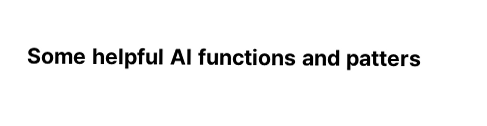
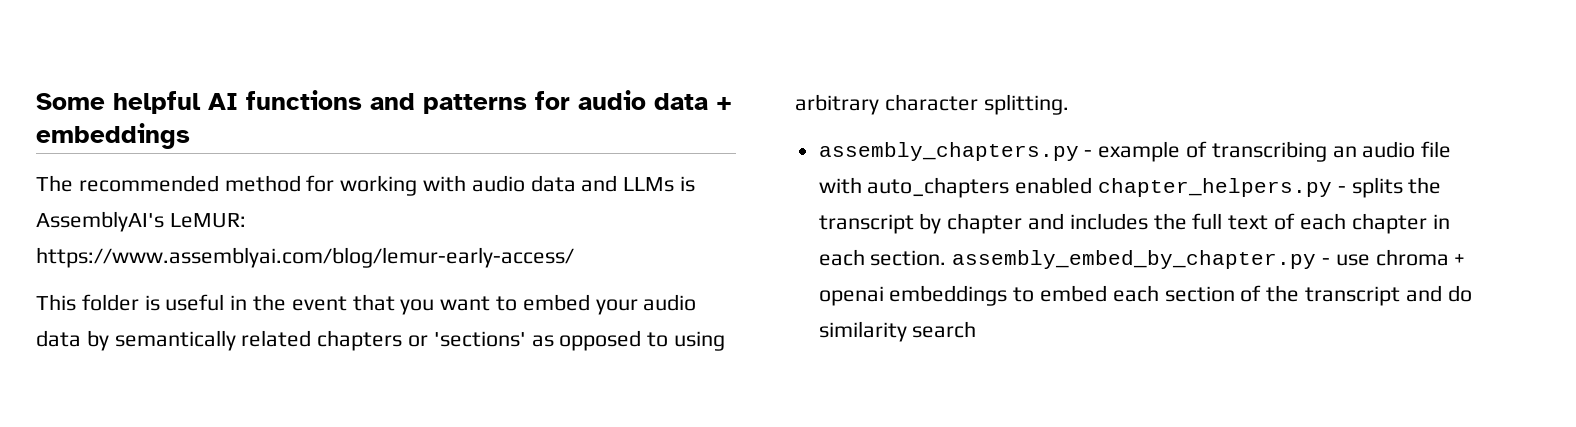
- Some helpful AI functions and patters
+ Some helpful AI functions and patterns for audio data + embeddings
+ The recommended method for working with audio data and LLMs is AssemblyAI's LeMUR: https://www.assemblyai.com/blog/lemur-early-access/
+ This folder is useful in the event that you want to embed your audio data by semantically related chapters or 'sections' as opposed to using arbitrary character splitting.
+ assembly_chapters.py - example of transcribing an audio file with auto_chapters enabled chapter_helpers.py - splits the transcript by chapter and includes the full text of each chapter in each section. assembly_embed_by_chapter.py - use chroma + openai embeddings to embed each section of the transcript and do similarity search

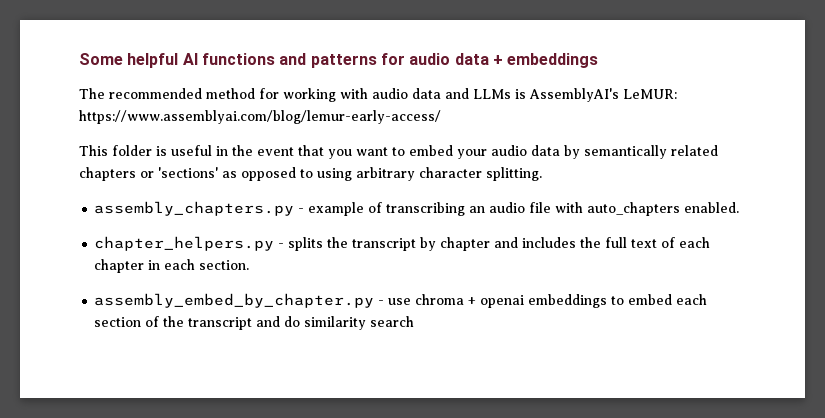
- assembly_chapters.py - example of transcribing an audio file with auto_chapters enabled chapter_helpers.py - splits the transcript by chapter and includes the full text of each chapter in each section. assembly_embed_by_chapter.py - use chroma + openai embeddings to embed each section of the transcript and do similarity search
+ assembly_chapters.py - example of transcribing an audio file with auto_chapters enabled.
+ chapter_helpers.py - splits the transcript by chapter and includes the full text of each chapter in each section.
+ assembly_embed_by_chapter.py - use chroma + openai embeddings to embed each section of the transcript and do similarity search

